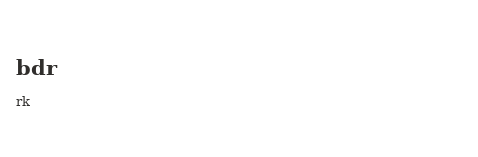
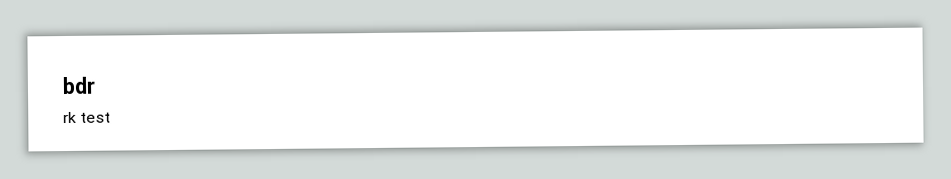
- rk
+ rk test

